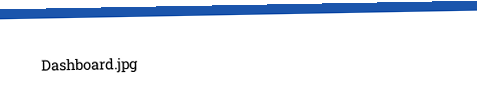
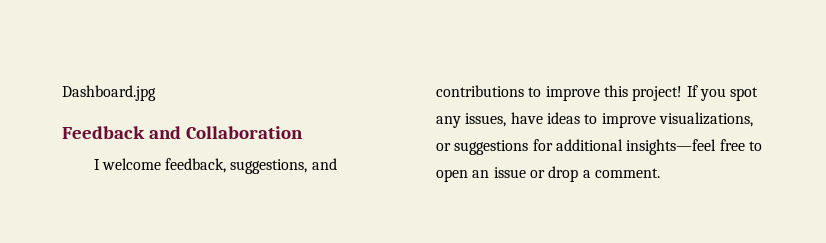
+ Feedback and Collaboration
+ I welcome feedback, suggestions, and contributions to improve this project! If you spot any issues, have ideas to improve visualizations, or suggestions for additional insights—feel free to open an issue or drop a comment.

